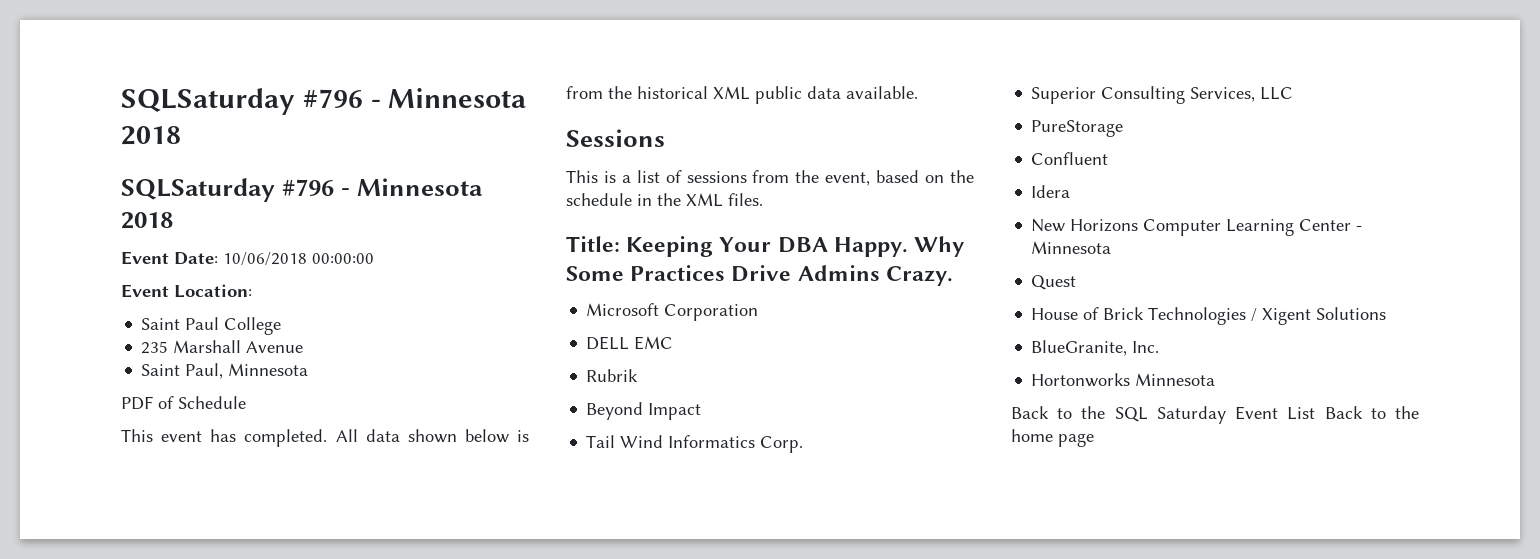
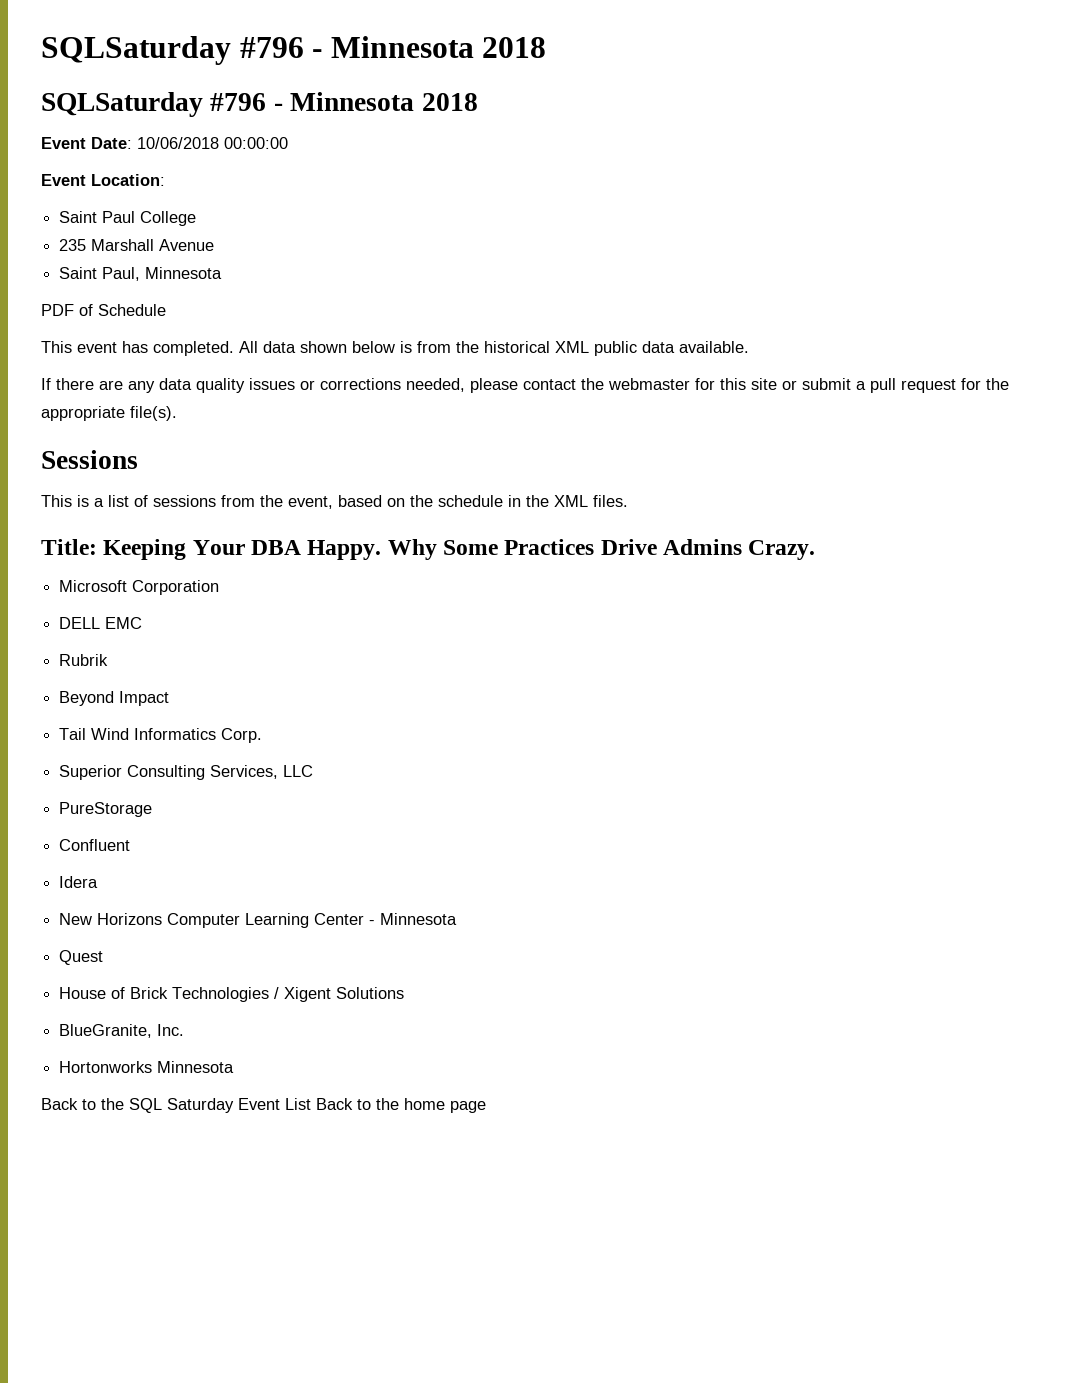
+ If there are any data quality issues or corrections needed, please contact the webmaster for this site or submit a pull request for the appropriate file(s).

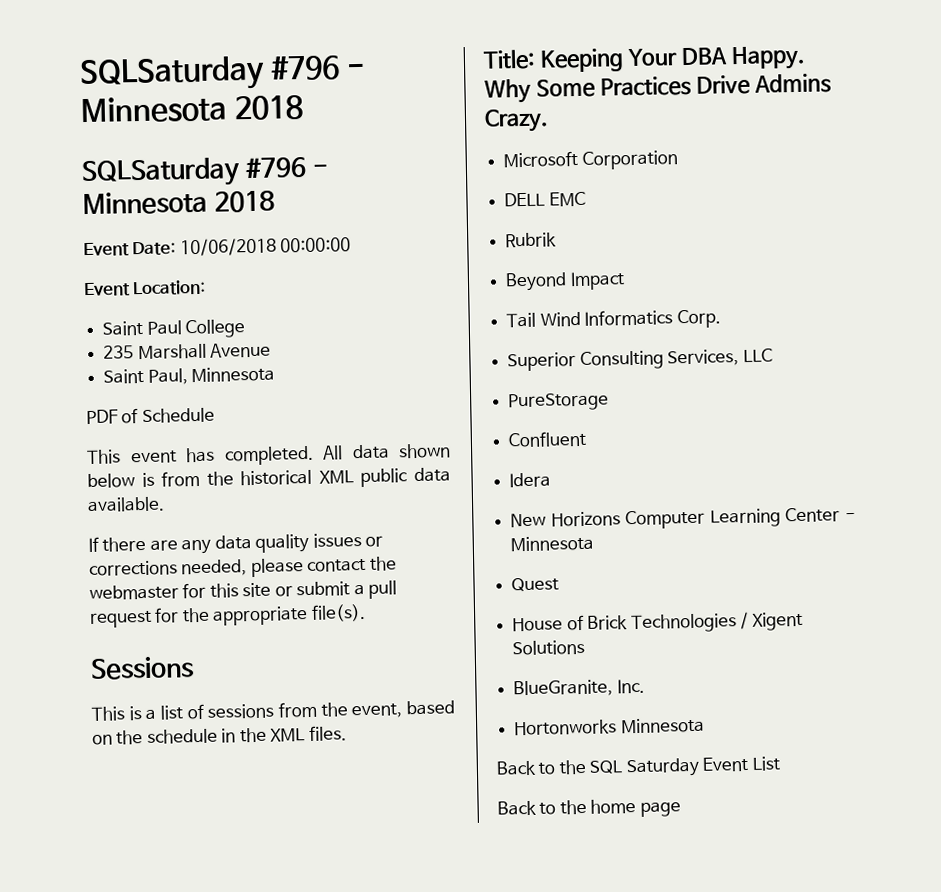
- Back to the SQL Saturday Event List Back to the home page
+ Back to the SQL Saturday Event List
+ Back to the home page

